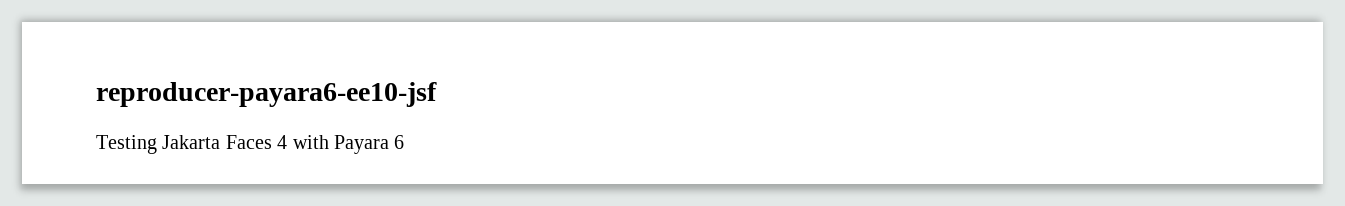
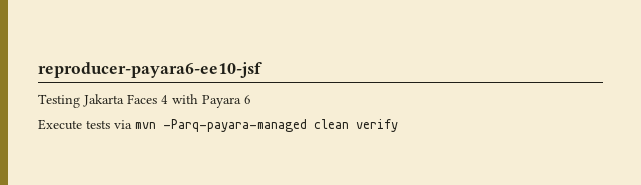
+ Execute tests via mvn -Parq-payara-managed clean verify

